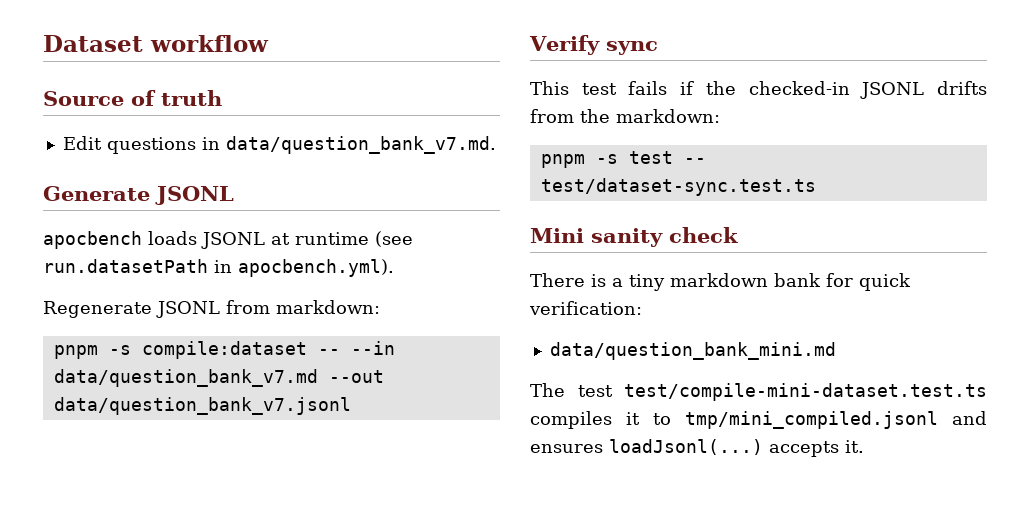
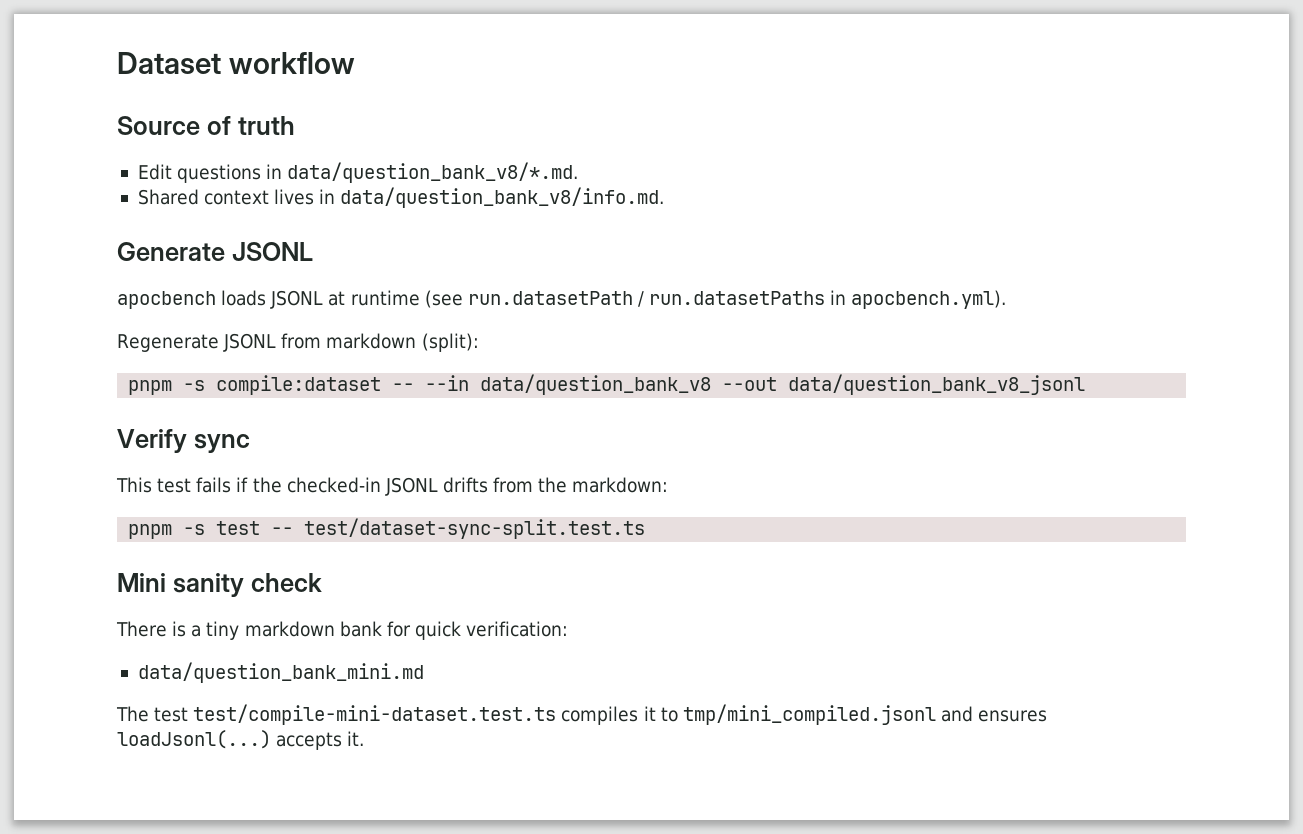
- Edit questions in data/question_bank_v7.md.
+ Edit questions in data/question_bank_v8/*.md.
+ Shared context lives in data/question_bank_v8/info.md.
- apocbench loads JSONL at runtime (see run.datasetPath in apocbench.yml).
+ apocbench loads JSONL at runtime (see run.datasetPath / run.datasetPaths in apocbench.yml).
- Regenerate JSONL from markdown:
+ Regenerate JSONL from markdown (split):
- pnpm -s compile:dataset -- --in data/question_bank_v7.md --out data/question_bank_v7.jsonl
+ pnpm -s compile:dataset -- --in data/question_bank_v8 --out data/question_bank_v8_jsonl
- pnpm -s test -- test/dataset-sync.test.ts
+ pnpm -s test -- test/dataset-sync-split.test.ts

